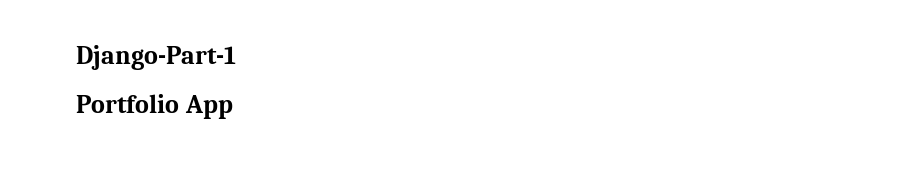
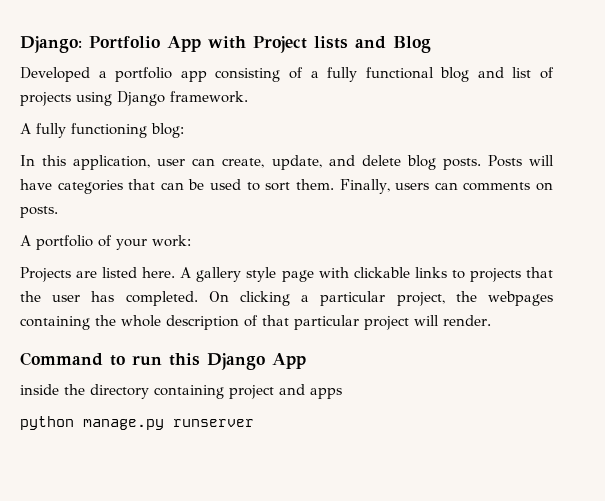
- Django-Part-1
- Portfolio App
+ Django: Portfolio App with Project lists and Blog
+ Developed a portfolio app consisting of a fully functional blog and list of projects using Django framework.
+ A fully functioning blog:
+ In this application, user can create, update, and delete blog posts. Posts will have categories that can be used to sort them. Finally, users can comments on posts.
+ A portfolio of your work:
+ Projects are listed here. A gallery style page with clickable links to projects that the user has completed. On clicking a particular project, the webpages containing the whole description of that particular project will render.
+ Command to run this Django App
+ inside the directory containing project and apps
+ python manage.py runserver

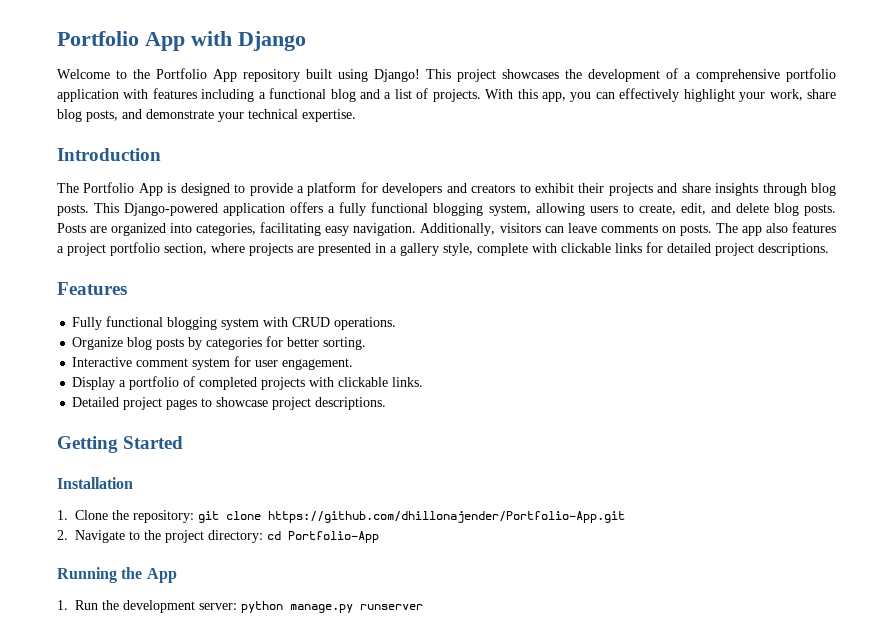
- Django: Portfolio App with Project lists and Blog
- Developed a portfolio app consisting of a fully functional blog and list of projects using Django framework.
- A fully functioning blog:
- In this application, user can create, update, and delete blog posts.
+ Portfolio App with Django
+ Welcome to the Portfolio App repository built using Django! This project showcases the development of a comprehensive portfolio application with features including a functional blog and a list of projects. With this app, you can effectively highlight your work, share blog posts, and demonstrate your technical expertise.
+ Introduction
+ The Portfolio App is designed to provide a platform for developers and creators to exhibit their projects and share insights through blog posts. This Django-powered application offers a fully functional blogging system, allowing users to create, edit, and delete blog posts.
- Posts will have categories that can be used to sort them. Finally, users can comments on posts.
- A portfolio of your work:
- Projects are listed here. A gallery style page with clickable links to projects that the user has completed. On clicking a particular project, the webpages containing the whole description of that particular project will render.
- Command to run this Django App
- inside the directory containing project and apps
- python manage.py runserver
+ Posts are organized into categories, facilitating easy navigation. Additionally, visitors can leave comments on posts. The app also features a project portfolio section, where projects are presented in a gallery style, complete with clickable links for detailed project descriptions.
+ Features
+ Fully functional blogging system with CRUD operations.
+ Organize blog posts by categories for better sorting.
+ Interactive comment system for user engagement.
+ Display a portfolio of completed projects with clickable links.
+ Detailed project pages to showcase project descriptions.
+ Getting Started
+ Installation
+ 1. Clone the repository: git clone https://github.com/dhillonajender/Portfolio-App.git
+ 2. Navigate to the project directory: cd Portfolio-App
+ Running the App
+ 1. Run the development server: python manage.py runserver

